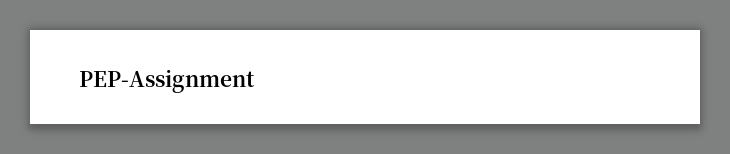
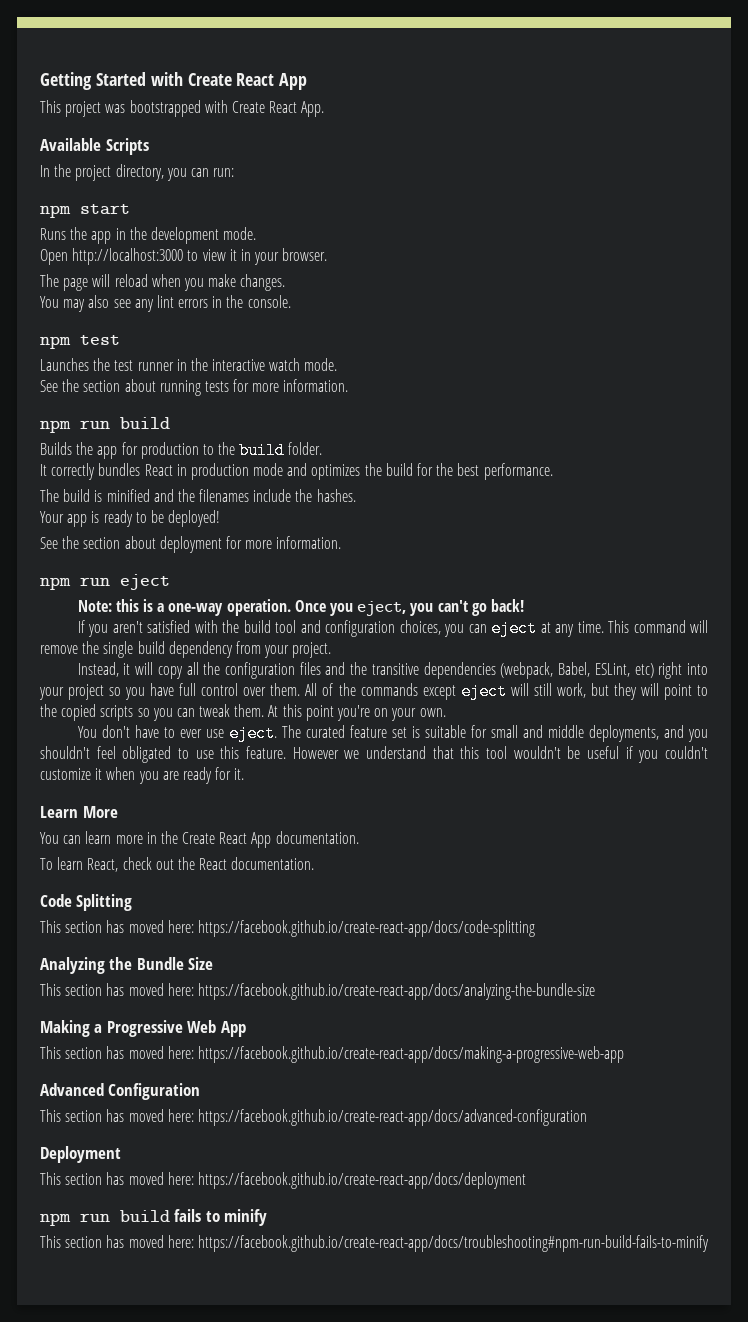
- PEP-Assignment
+ Getting Started with Create React App
+ This project was bootstrapped with Create React App.
+ Available Scripts
+ In the project directory, you can run:
+ npm start
+ Runs the app in the development mode.
+ Open http://localhost:3000 to view it in your browser.
+ The page will reload when you make changes.
+ You may also see any lint errors in the console.
+ npm test
+ Launches the test runner in the interactive watch mode.
+ See the section about running tests for more information.
+ npm run build
+ Builds the app for production to the build folder.
+ It correctly bundles React in production mode and optimizes the build for the best performance.
+ The build is minified and the filenames include the hashes.
+ Your app is ready to be deployed!
+ See the section about deployment for more information.
+ npm run eject
+ Note: this is a one-way operation. Once you eject, you can't go back!
+ If you aren't satisfied with the build tool and configuration choices, you can eject at any time. This command will remove the single build dependency from your project.
+ Instead, it will copy all the configuration files and the transitive dependencies (webpack, Babel, ESLint, etc) right into your project so you have full control over them. All of the commands except eject will still work, but they will point to the copied scripts so you can tweak them. At this point you're on your own.
+ You don't have to ever use eject. The curated feature set is suitable for small and middle deployments, and you shouldn't feel obligated to use this feature. However we understand that this tool wouldn't be useful if you couldn't customize it when you are ready for it.
+ Learn More
+ You can learn more in the Create React App documentation.
+ To learn React, check out the React documentation.
+ Code Splitting
+ This section has moved here: https://facebook.github.io/create-react-app/docs/code-splitting
+ Analyzing the Bundle Size
+ This section has moved here: https://facebook.github.io/create-react-app/docs/analyzing-the-bundle-size
+ Making a Progressive Web App
+ This section has moved here: https://facebook.github.io/create-react-app/docs/making-a-progressive-web-app
+ Advanced Configuration
+ This section has moved here: https://facebook.github.io/create-react-app/docs/advanced-configuration
+ Deployment
+ This section has moved here: https://facebook.github.io/create-react-app/docs/deployment
+ npm run build fails to minify
+ This section has moved here: https://facebook.github.io/create-react-app/docs/troubleshooting#npm-run-build-fails-to-minify

